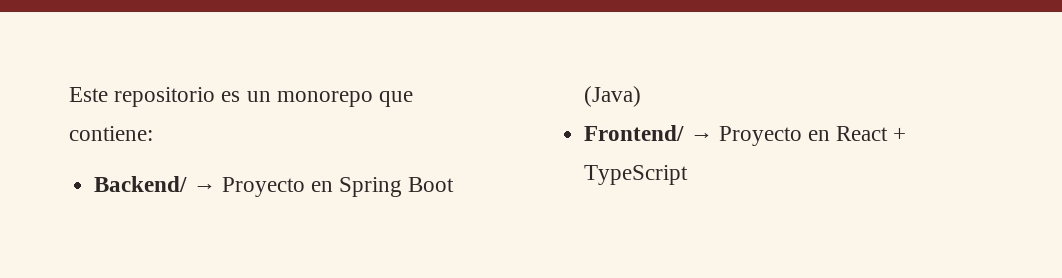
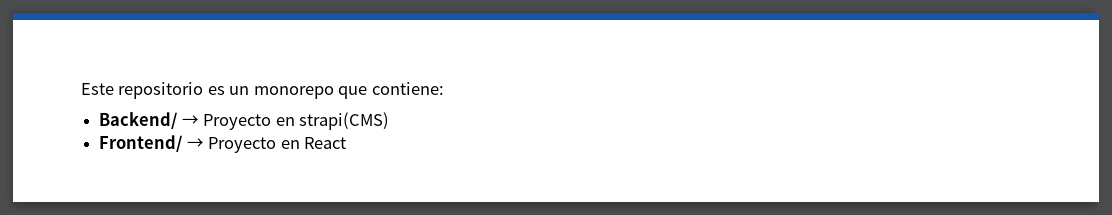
- Backend/ → Proyecto en Spring Boot (Java)
+ Backend/ → Proyecto en strapi(CMS)
- Frontend/ → Proyecto en React + TypeScript
+ Frontend/ → Proyecto en React

